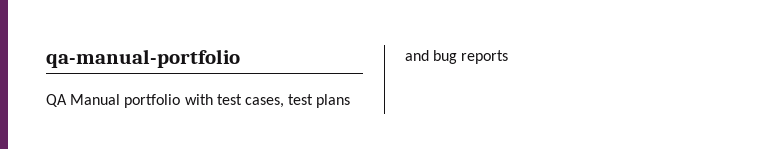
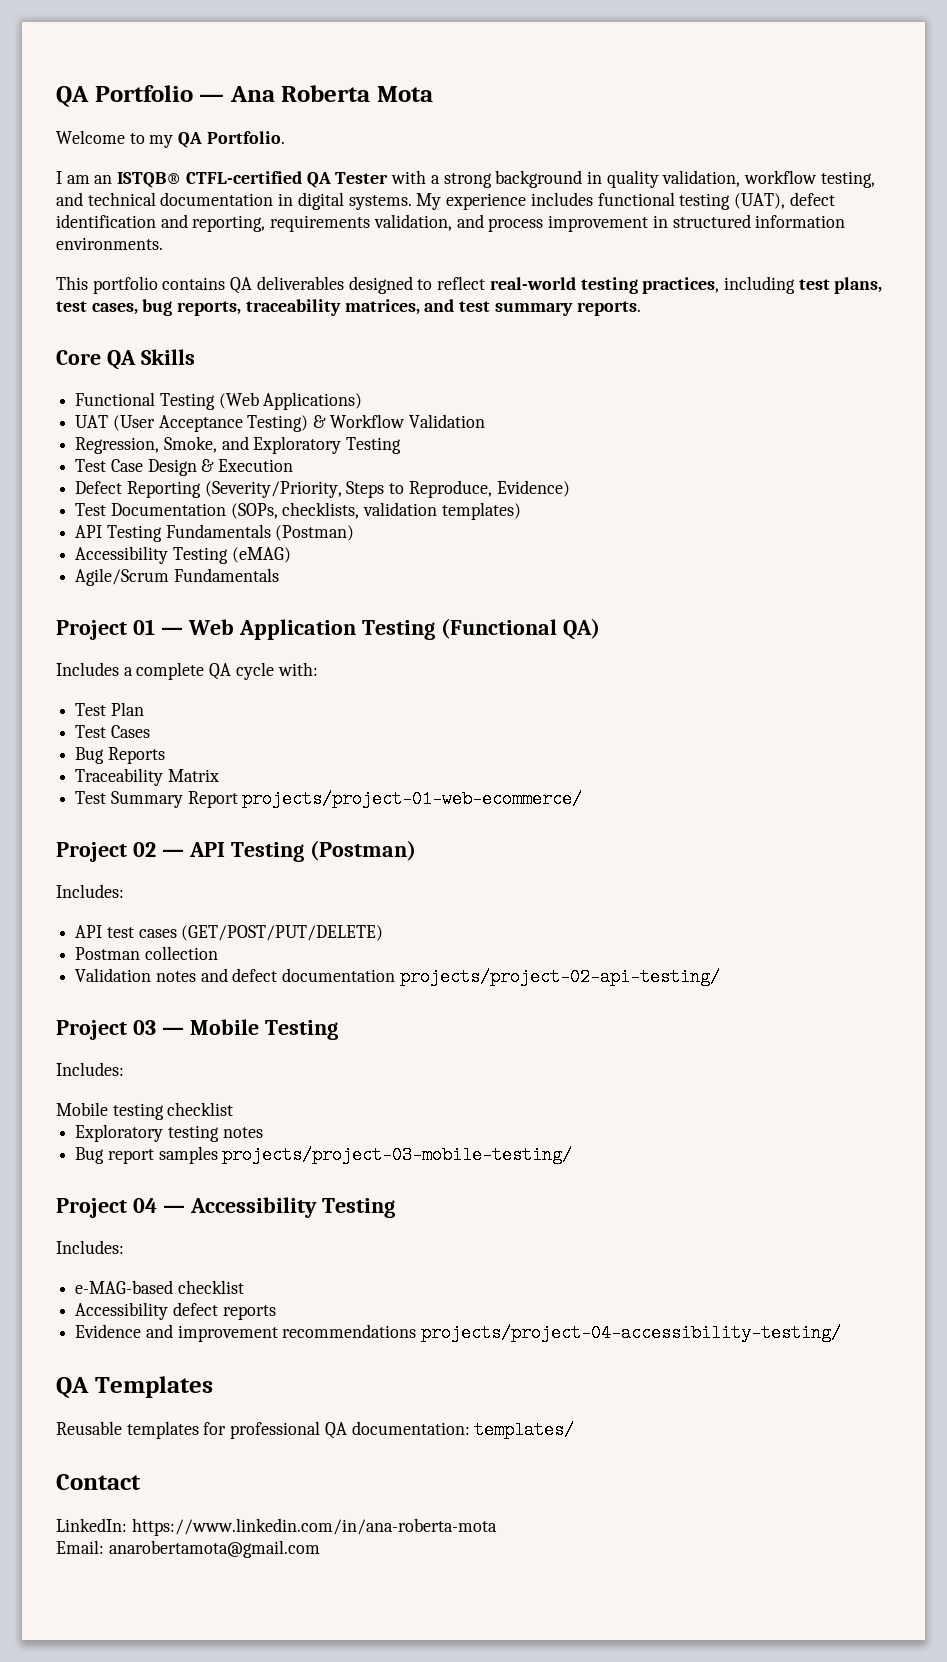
- qa-manual-portfolio
- QA Manual portfolio with test cases, test plans and bug reports
+ QA Portfolio — Ana Roberta Mota
+ Welcome to my QA Portfolio.
+ I am an ISTQB® CTFL-certified QA Tester with a strong background in quality validation, workflow testing, and technical documentation in digital systems. My experience includes functional testing (UAT), defect identification and reporting, requirements validation, and process improvement in structured information environments.
+ This portfolio contains QA deliverables designed to reflect real-world testing practices, including test plans, test cases, bug reports, traceability matrices, and test summary reports.
+ Core QA Skills
+ Functional Testing (Web Applications)
+ UAT (User Acceptance Testing) & Workflow Validation
+ Regression, Smoke, and Exploratory Testing
+ Test Case Design & Execution
+ Defect Reporting (Severity/Priority, Steps to Reproduce, Evidence)
+ Test Documentation (SOPs, checklists, validation templates)
+ API Testing Fundamentals (Postman)
+ Accessibility Testing (eMAG)
+ Agile/Scrum Fundamentals
+ Project 01 — Web Application Testing (Functional QA)
+ Includes a complete QA cycle with:
+ Test Plan
+ Test Cases
+ Bug Reports
+ Traceability Matrix
+ Test Summary Report projects/project-01-web-ecommerce/
+ Project 02 — API Testing (Postman)
+ Includes:
+ API test cases (GET/POST/PUT/DELETE)
+ Postman collection
+ Validation notes and defect documentation projects/project-02-api-testing/
+ Project 03 — Mobile Testing
+ Includes:
+ Mobile testing checklist
+ Exploratory testing notes
+ Bug report samples projects/project-03-mobile-testing/
+ Project 04 — Accessibility Testing
+ Includes:
+ e-MAG-based checklist
+ Accessibility defect reports
+ Evidence and improvement recommendations projects/project-04-accessibility-testing/
+ QA Templates
+ Reusable templates for professional QA documentation: templates/
+ Contact
+ LinkedIn: https://www.linkedin.com/in/ana-roberta-mota
+ Email: anarobertamota@gmail.com

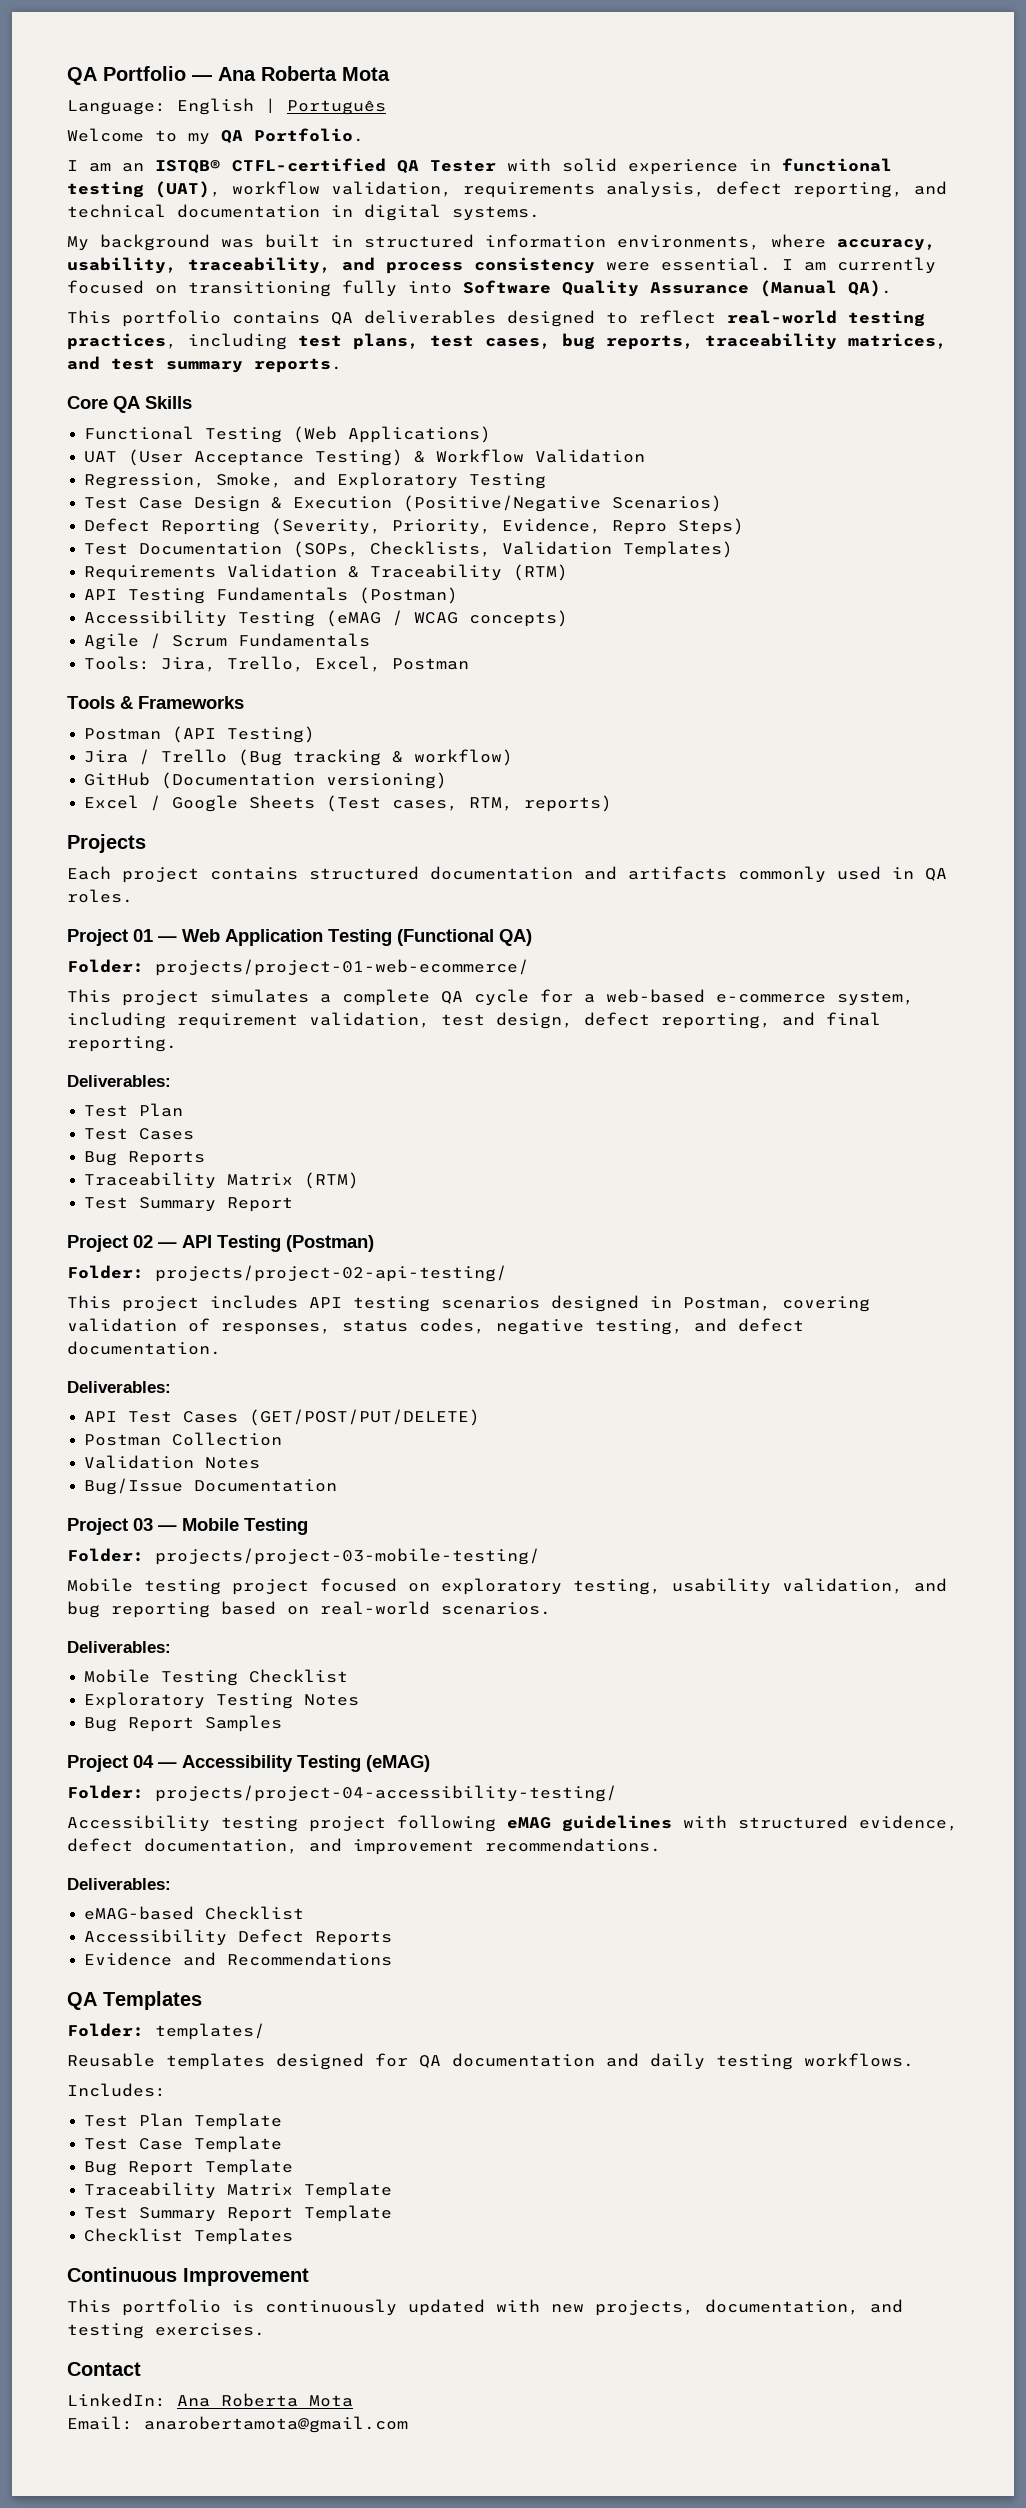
+ Language: English | Português
- I am an ISTQB® CTFL-certified QA Tester with a strong background in quality validation, workflow testing, and technical documentation in digital systems. My experience includes functional testing (UAT), defect identification and reporting, requirements validation, and process improvement in structured information environments.
+ I am an ISTQB® CTFL-certified QA Tester with solid experience in functional testing (UAT), workflow validation, requirements analysis, defect reporting, and technical documentation in digital systems.
+ My background was built in structured information environments, where accuracy, usability, traceability, and process consistency were essential. I am currently focused on transitioning fully into Software Quality Assurance (Manual QA).
- Test Case Design & Execution
+ Test Case Design & Execution (Positive/Negative Scenarios)
- Defect Reporting (Severity/Priority, Steps to Reproduce, Evidence)
- Test Documentation (SOPs, checklists, validation templates)
+ Defect Reporting (Severity, Priority, Evidence, Repro Steps)
+ Test Documentation (SOPs, Checklists, Validation Templates)
+ Requirements Validation & Traceability (RTM)
- Accessibility Testing (eMAG)
- Agile/Scrum Fundamentals
+ Accessibility Testing (eMAG / WCAG concepts)
+ Agile / Scrum Fundamentals
+ Tools: Jira, Trello, Excel, Postman
+ Tools & Frameworks
+ Postman (API Testing)
+ Jira / Trello (Bug tracking & workflow)
+ GitHub (Documentation versioning)
+ Excel / Google Sheets (Test cases, RTM, reports)
+ Projects
+ Each project contains structured documentation and artifacts commonly used in QA roles.
- Includes a complete QA cycle with:
+ Folder: projects/project-01-web-ecommerce/
+ This project simulates a complete QA cycle for a web-based e-commerce system, including requirement validation, test design, defect reporting, and final reporting.
+ Deliverables:
- Traceability Matrix
- Test Summary Report projects/project-01-web-ecommerce/
+ Traceability Matrix (RTM)
+ Test Summary Report
  Project 02 — API Testing (Postman)
- Includes:
- API test cases (GET/POST/PUT/DELETE)
+ Folder: projects/project-02-api-testing/
+ This project includes API testing scenarios designed in Postman, covering validation of responses, status codes, negative testing, and defect documentation.
+ Deliverables:
+ API Test Cases (GET/POST/PUT/DELETE)
- Postman collection
- Validation notes and defect documentation projects/project-02-api-testing/
+ Postman Collection
+ Validation Notes
+ Bug/Issue Documentation
  Project 03 — Mobile Testing
- Includes:
+ Folder: projects/project-03-mobile-testing/
- Mobile testing checklist
- Exploratory testing notes
- Bug report samples projects/project-03-mobile-testing/
+ Mobile testing project focused on exploratory testing, usability validation, and bug reporting based on real-world scenarios.
+ Deliverables:
+ Mobile Testing Checklist
+ Exploratory Testing Notes
+ Bug Report Samples
- Project 04 — Accessibility Testing
- Includes:
- e-MAG-based checklist
- Accessibility defect reports
+ Project 04 — Accessibility Testing (eMAG)
+ Folder: projects/project-04-accessibility-testing/
+ Accessibility testing project following eMAG guidelines with structured evidence, defect documentation, and improvement recommendations.
+ Deliverables:
+ eMAG-based Checklist
+ Accessibility Defect Reports
- Evidence and improvement recommendations projects/project-04-accessibility-testing/
+ Evidence and Recommendations
+ Folder: templates/
- Reusable templates for professional QA documentation: templates/
+ Reusable templates designed for QA documentation and daily testing workflows.
+ Includes:
+ Test Plan Template
+ Test Case Template
+ Bug Report Template
+ Traceability Matrix Template
+ Test Summary Report Template
+ Checklist Templates
+ Continuous Improvement
+ This portfolio is continuously updated with new projects, documentation, and testing exercises.
- LinkedIn: https://www.linkedin.com/in/ana-roberta-mota
+ LinkedIn: Ana Roberta Mota

